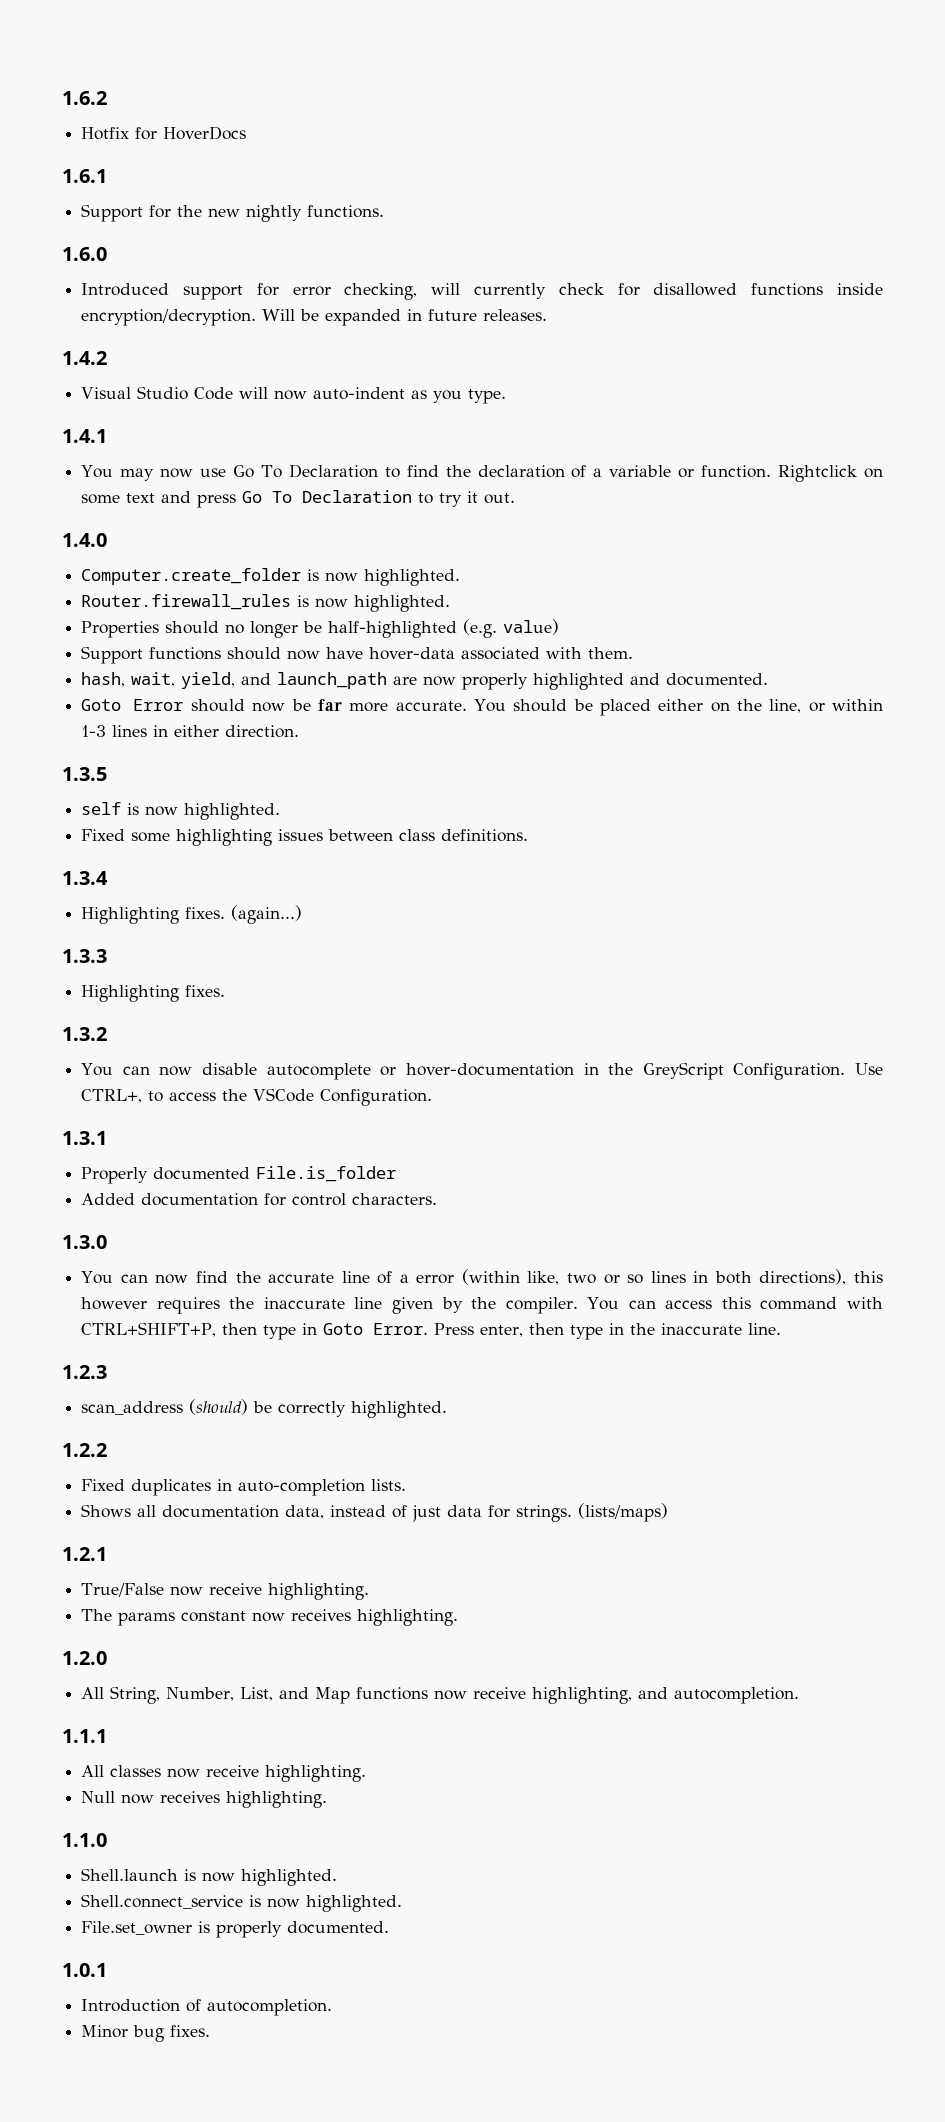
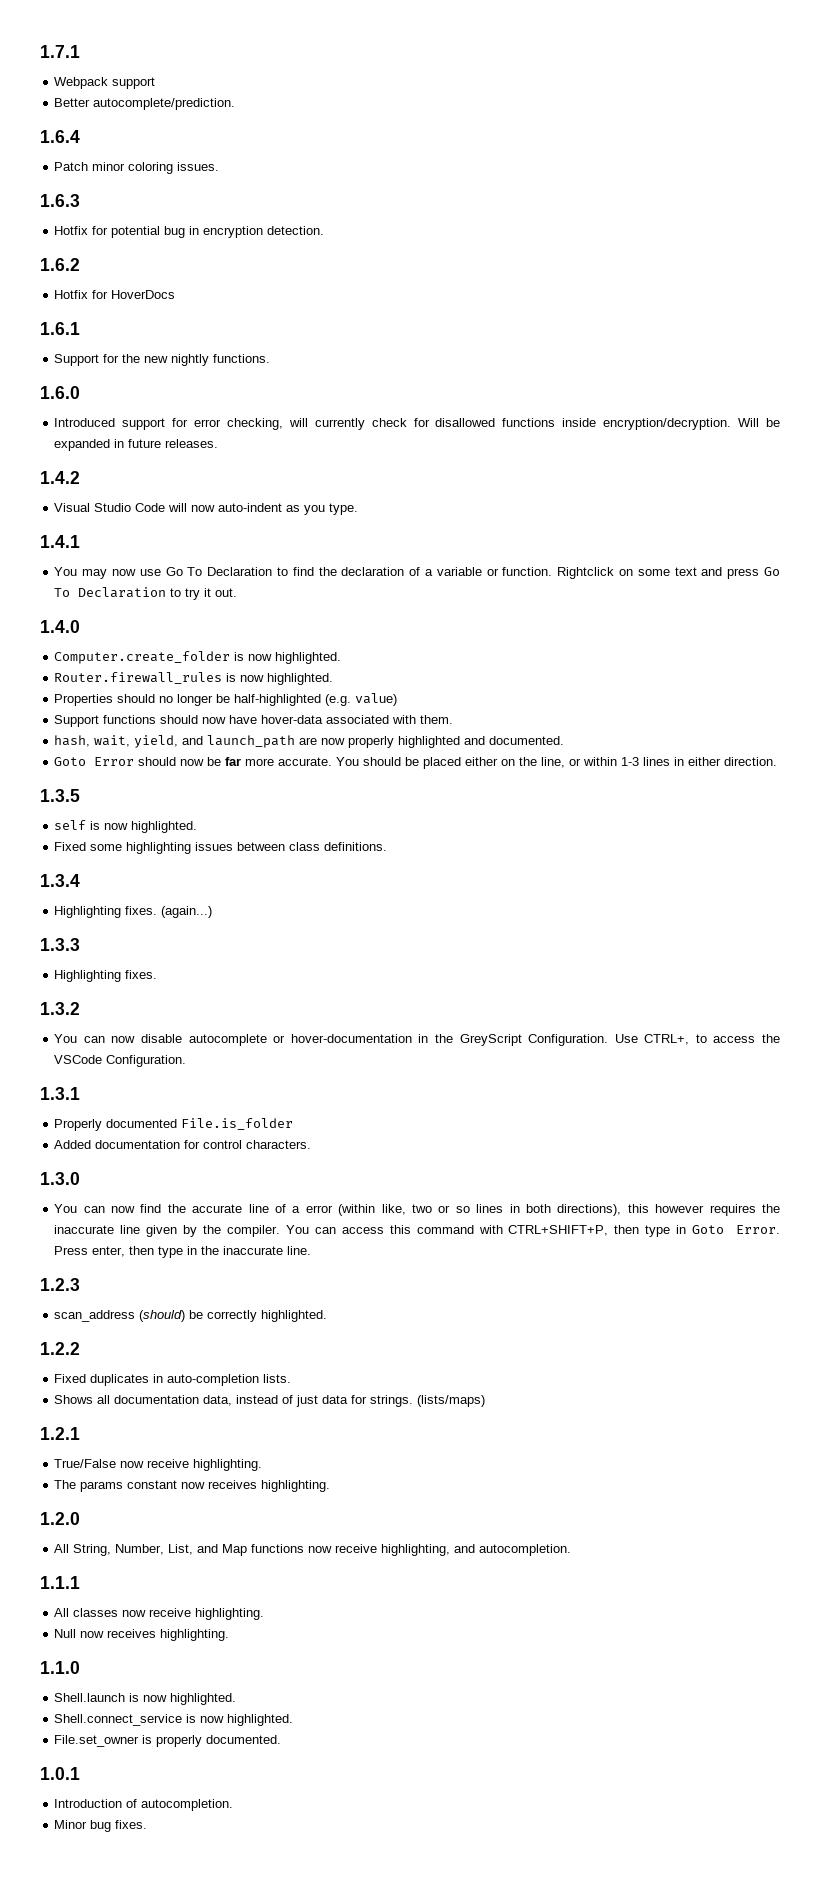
+ 1.7.1
+ Webpack support
+ Better autocomplete/prediction.
+ 1.6.4
+ Patch minor coloring issues.
+ 1.6.3
+ Hotfix for potential bug in encryption detection.

